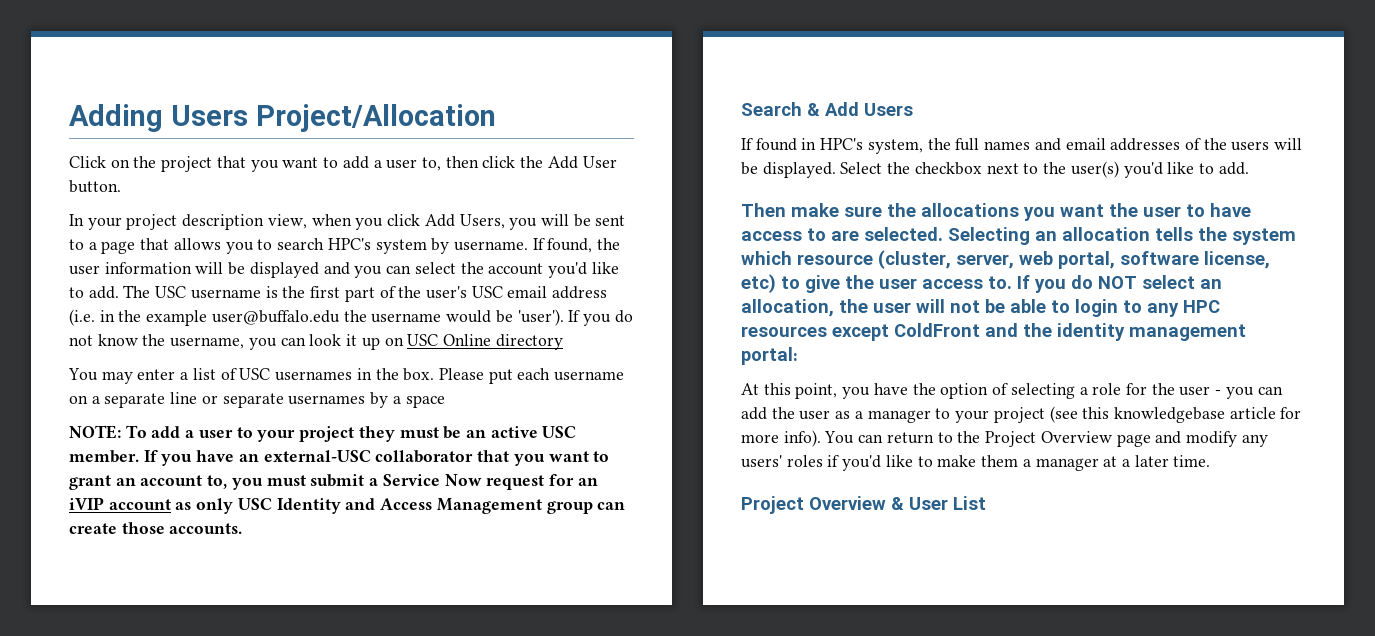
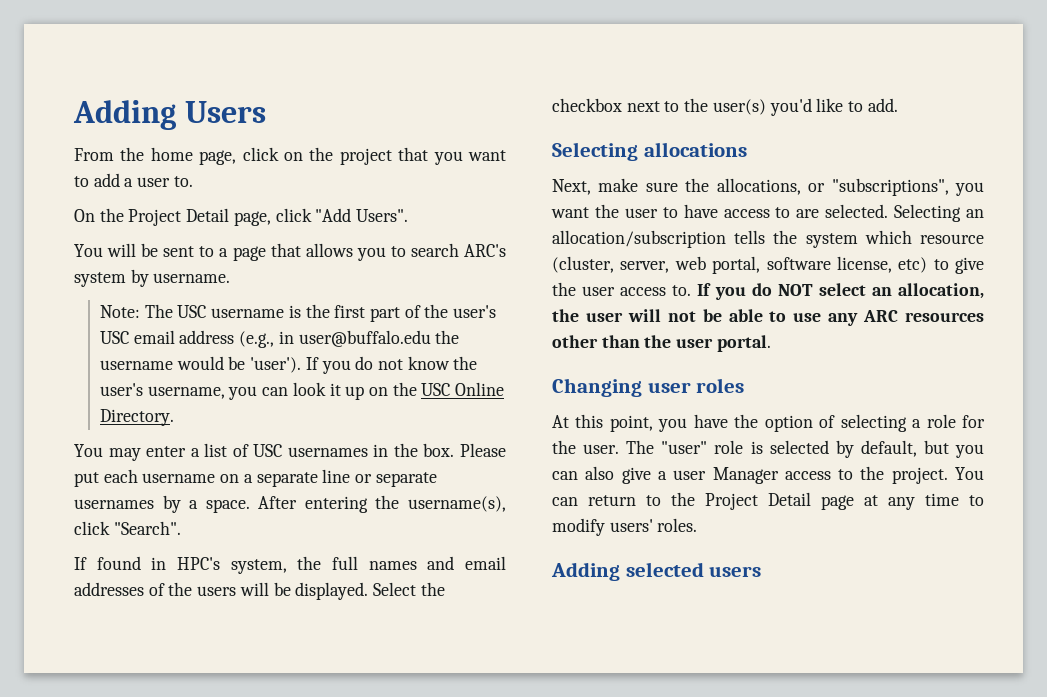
- Adding Users Project/Allocation
- Click on the project that you want to add a user to, then click the Add User button.
- In your project description view, when you click Add Users, you will be sent to a page that allows you to search HPC's system by username. If found, the user information will be displayed and you can select the account you'd like to add. The USC username is the first part of the user's USC email address (i.e. in the example user@buffalo.edu the username would be 'user').
+ Adding Users
+ From the home page, click on the project that you want to add a user to.
+ On the Project Detail page, click "Add Users".
+ You will be sent to a page that allows you to search ARC's system by username.
+ Note: The USC username is the first part of the user's USC email address (e.g., in user@buffalo.edu the username would be 'user').
- If you do not know the username, you can look it up on USC Online directory
+ If you do not know the user's username, you can look it up on the USC Online Directory.
- Please put each username on a separate line or separate usernames by a space
- NOTE: To add a user to your project they must be an active USC member. If you have an external-USC collaborator that you want to grant an account to, you must submit a Service Now request for an iVIP account as only USC Identity and Access Management group can create those accounts.
- Search & Add Users
+ Please put each username on a separate line or separate usernames by a space. After entering the username(s), click "Search".
- Then make sure the allocations you want the user to have access to are selected.
+ Selecting allocations
+ Next, make sure the allocations, or "subscriptions", you want the user to have access to are selected.
- Selecting an allocation tells the system which resource (cluster, server, web portal, software license, etc) to give the user access to.
+ Selecting an allocation/subscription tells the system which resource (cluster, server, web portal, software license, etc) to give the user access to.
- If you do NOT select an allocation, the user will not be able to login to any HPC resources except ColdFront and the identity management portal:
+ If you do NOT select an allocation, the user will not be able to use any ARC resources other than the user portal.
+ Changing user roles
- At this point, you have the option of selecting a role for the user - you can add the user as a manager to your project (see this knowledgebase article for more info).
+ At this point, you have the option of selecting a role for the user. The "user" role is selected by default, but you can also give a user Manager access to the project.
- You can return to the Project Overview page and modify any users' roles if you'd like to make them a manager at a later time.
- Project Overview & User List
+ You can return to the Project Detail page at any time to modify users' roles.
+ Adding selected users

